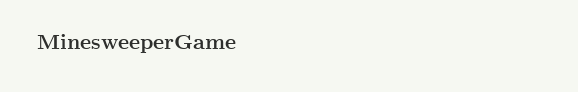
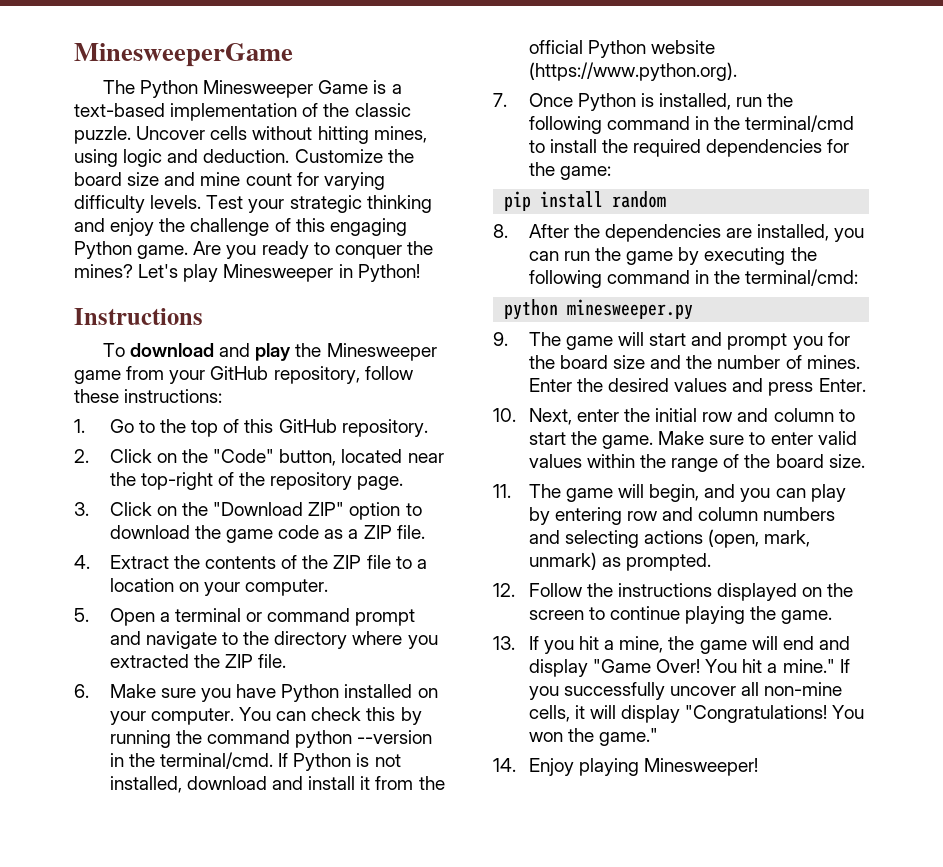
+ The Python Minesweeper Game is a text-based implementation of the classic puzzle. Uncover cells without hitting mines, using logic and deduction. Customize the board size and mine count for varying difficulty levels. Test your strategic thinking and enjoy the challenge of this engaging Python game. Are you ready to conquer the mines? Let's play Minesweeper in Python!
+ Instructions
+ To download and play the Minesweeper game from your GitHub repository, follow these instructions:
+ 1. Go to the top of this GitHub repository.
+ 2. Click on the "Code" button, located near the top-right of the repository page.
+ 3. Click on the "Download ZIP" option to download the game code as a ZIP file.
+ 4. Extract the contents of the ZIP file to a location on your computer.
+ 5. Open a terminal or command prompt and navigate to the directory where you extracted the ZIP file.
+ 6. Make sure you have Python installed on your computer. You can check this by running the command python --version in the terminal/cmd. If Python is not installed, download and install it from the official Python website (https://www.python.org).
+ 7. Once Python is installed, run the following command in the terminal/cmd to install the required dependencies for the game:
+ pip install random
+ 8. After the dependencies are installed, you can run the game by executing the following command in the terminal/cmd:
+ python minesweeper.py
+ 9. The game will start and prompt you for the board size and the number of mines. Enter the desired values and press Enter.
+ 10. Next, enter the initial row and column to start the game. Make sure to enter valid values within the range of the board size.
+ 11. The game will begin, and you can play by entering row and column numbers and selecting actions (open, mark, unmark) as prompted.
+ 12. Follow the instructions displayed on the screen to continue playing the game.
+ 13. If you hit a mine, the game will end and display "Game Over! You hit a mine." If you successfully uncover all non-mine cells, it will display "Congratulations! You won the game."
+ 14. Enjoy playing Minesweeper!

